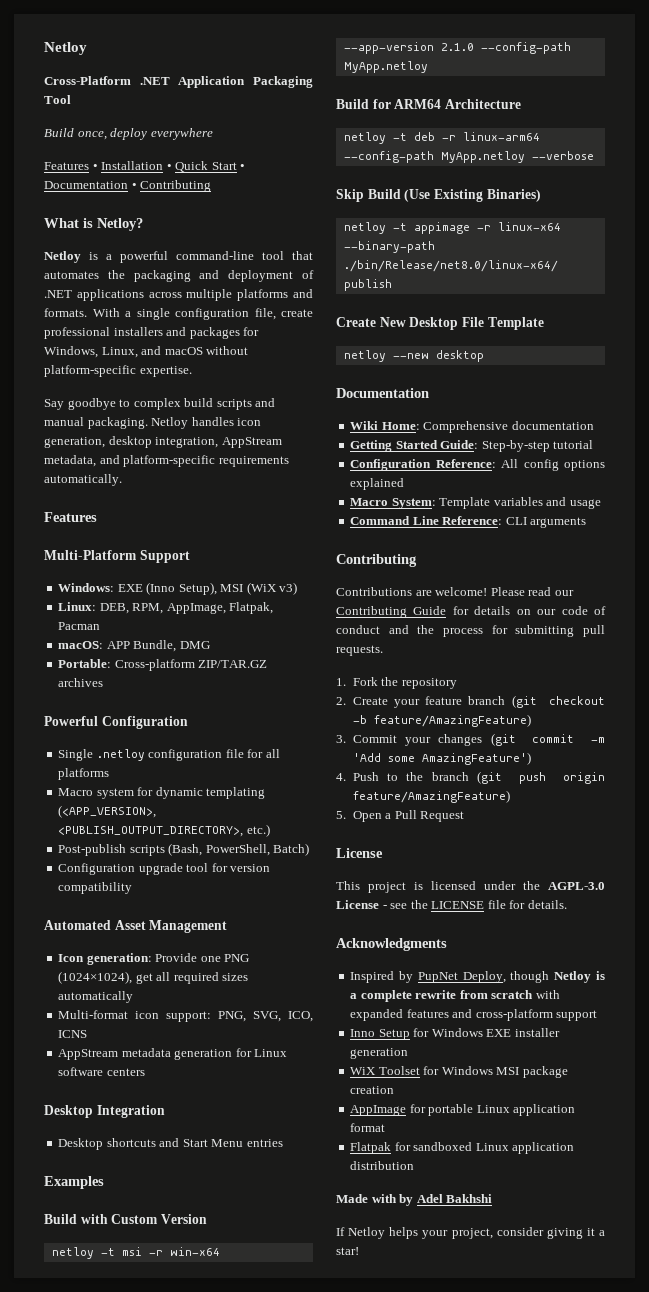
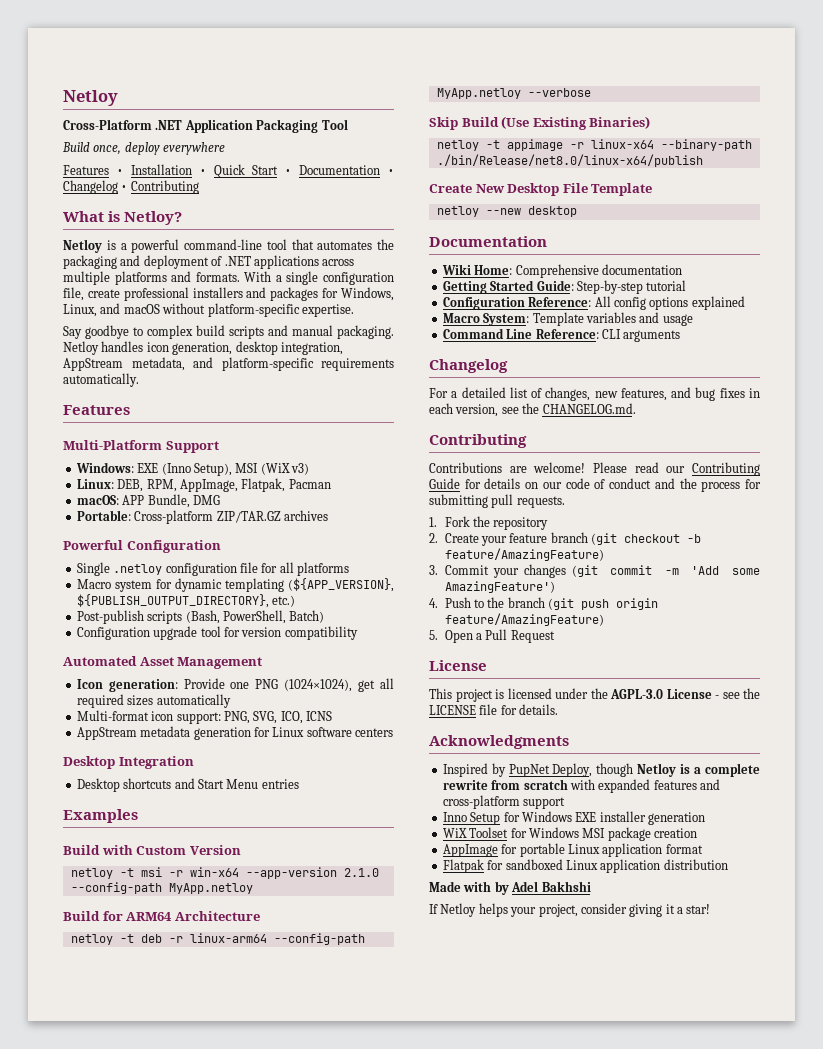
- Features • Installation • Quick Start • Documentation • Contributing
+ Features • Installation • Quick Start • Documentation • Changelog • Contributing
- Macro system for dynamic templating (<APP_VERSION>, <PUBLISH_OUTPUT_DIRECTORY>, etc.)
+ Macro system for dynamic templating (${APP_VERSION}, ${PUBLISH_OUTPUT_DIRECTORY}, etc.)
  Command Line Reference: CLI arguments
+ Changelog
+ For a detailed list of changes, new features, and bug fixes in each version, see the CHANGELOG.md.

